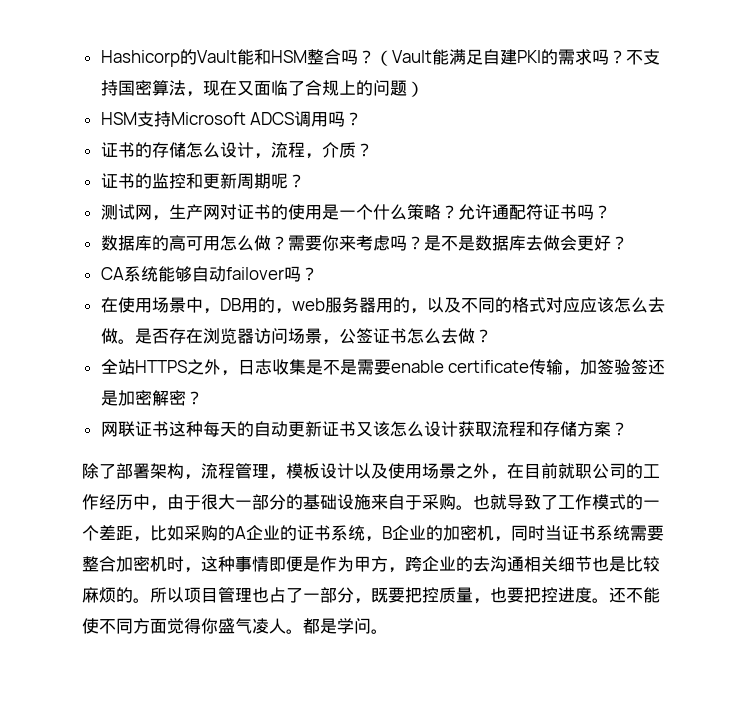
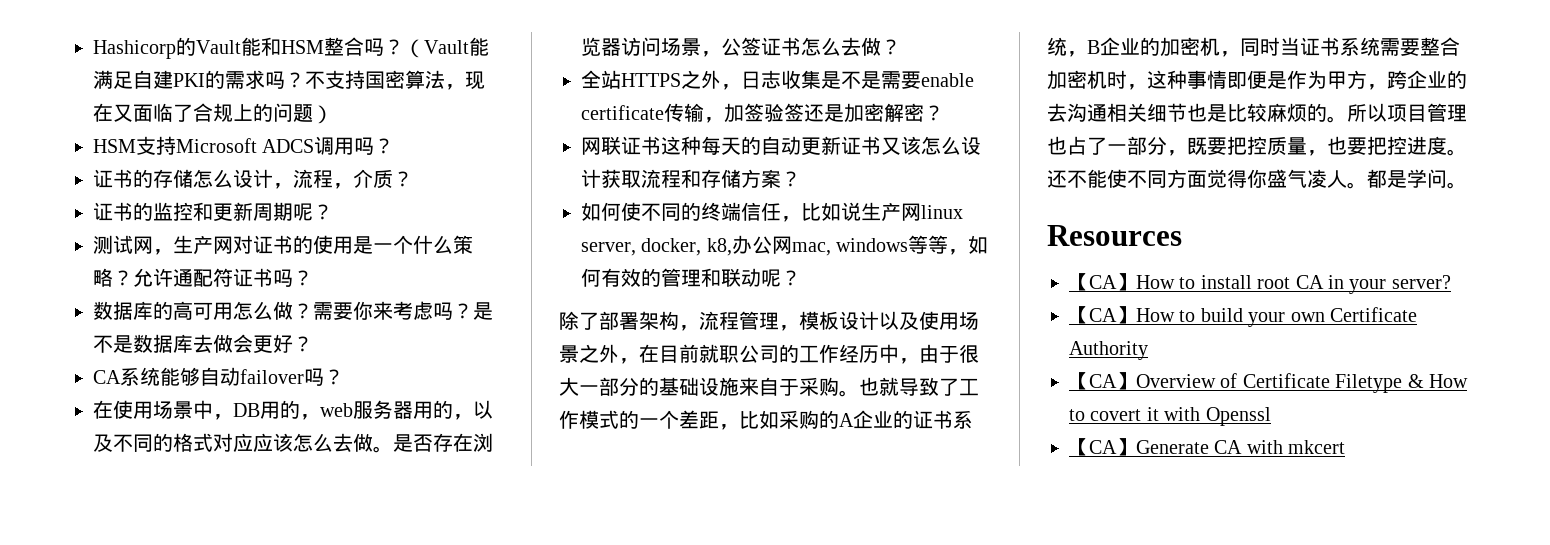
+ 如何使不同的终端信任，比如说生产网linux server, docker, k8,办公网mac, windows等等，如何有效的管理和联动呢？
+ Resources
+ 【CA】How to install root CA in your server?
+ 【CA】How to build your own Certificate Authority
+ 【CA】Overview of Certificate Filetype & How to covert it with Openssl
+ 【CA】Generate CA with mkcert

